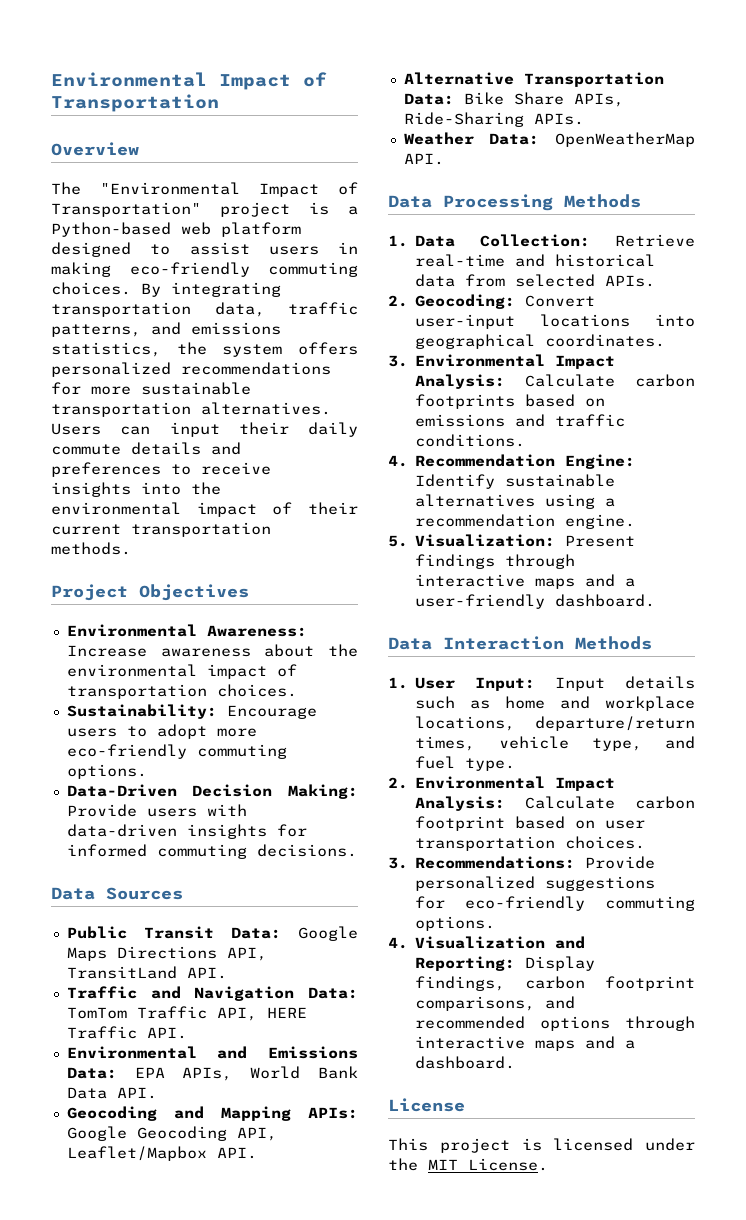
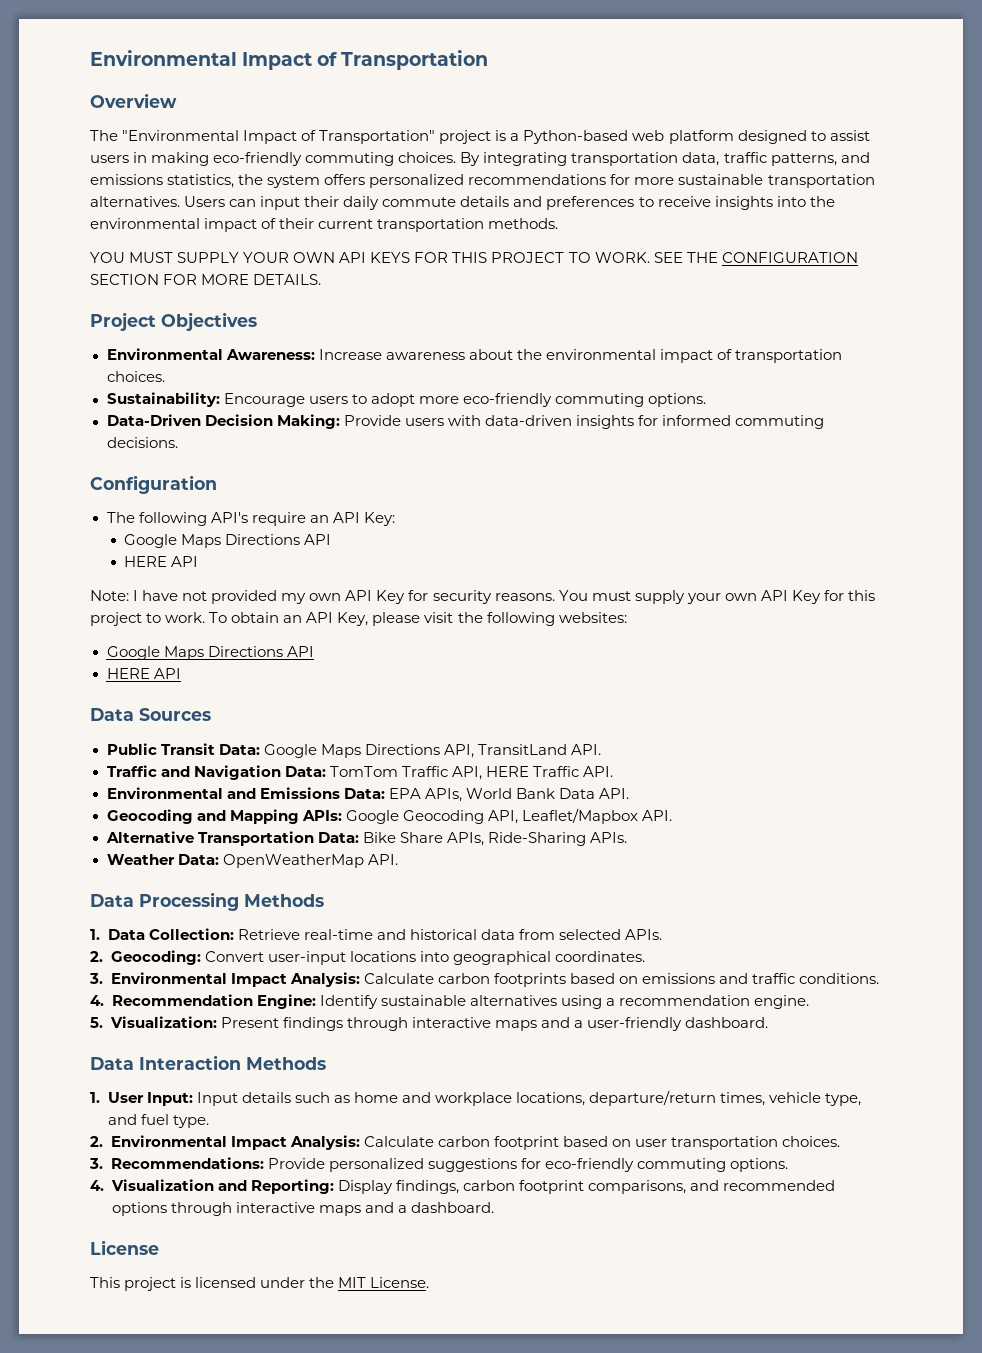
+ YOU MUST SUPPLY YOUR OWN API KEYS FOR THIS PROJECT TO WORK. SEE THE CONFIGURATION SECTION FOR MORE DETAILS.
+ Configuration
+ The following API's require an API Key:
+ Google Maps Directions API
+ HERE API
+ Note: I have not provided my own API Key for security reasons. You must supply your own API Key for this project to work. To obtain an API Key, please visit the following websites:
+ Google Maps Directions API
+ HERE API

